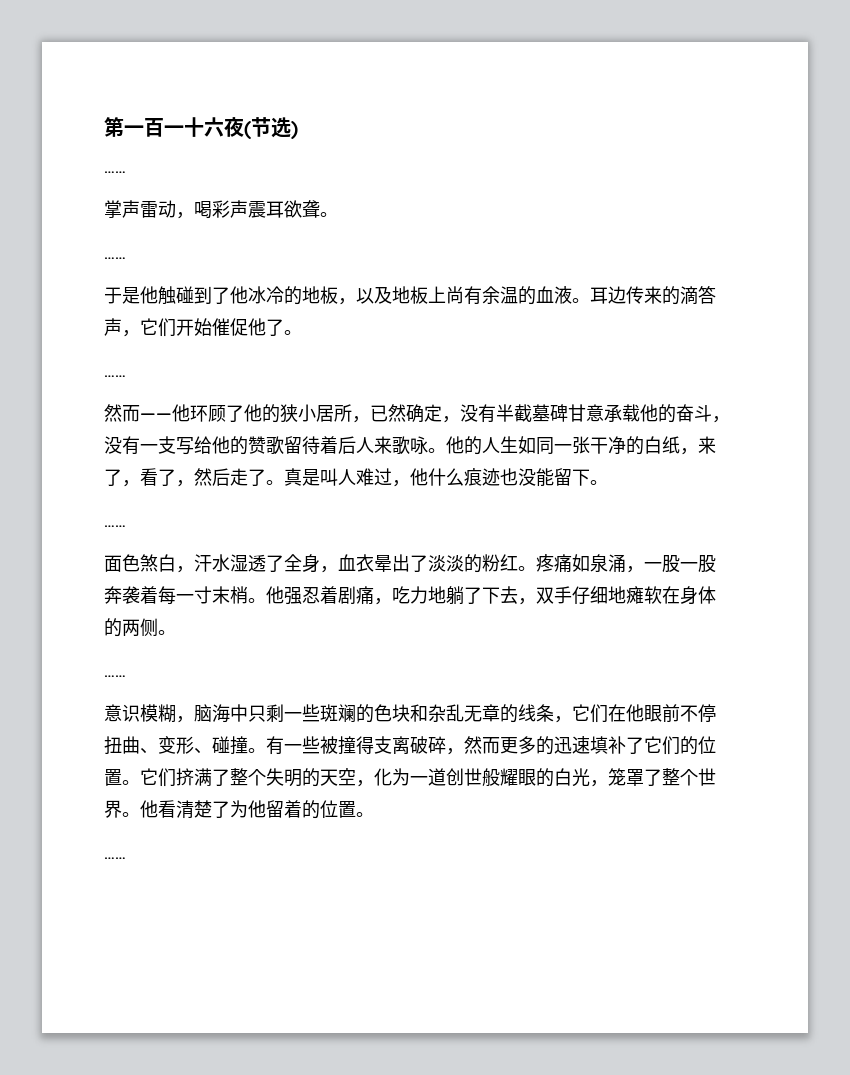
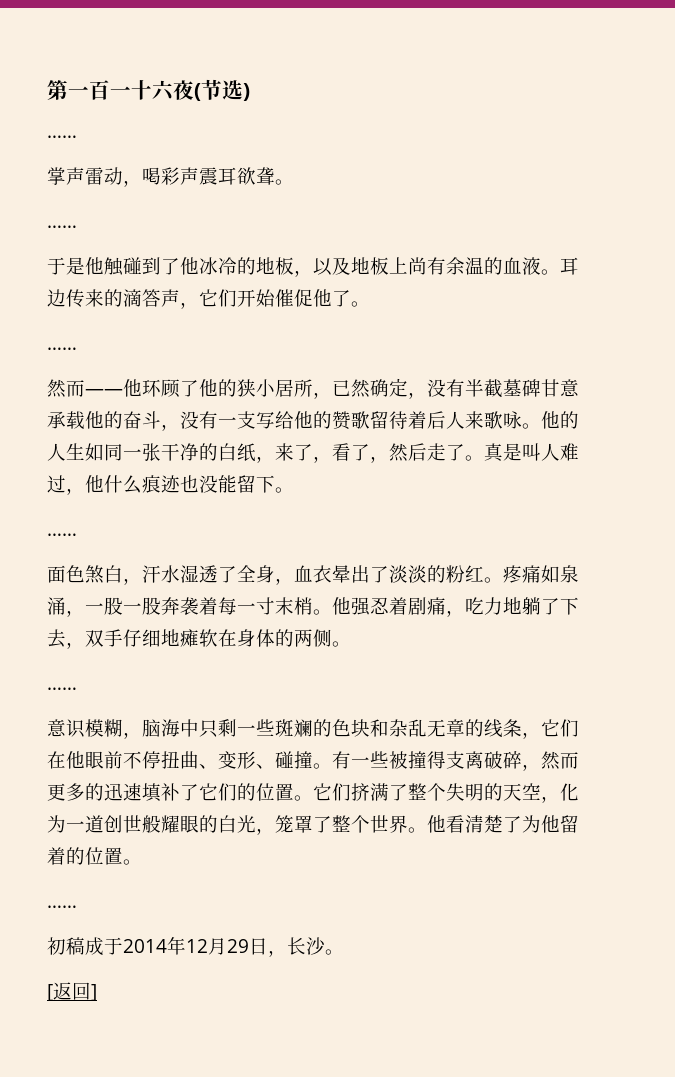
+ 初稿成于2014年12月29日，长沙。
+ [返回]

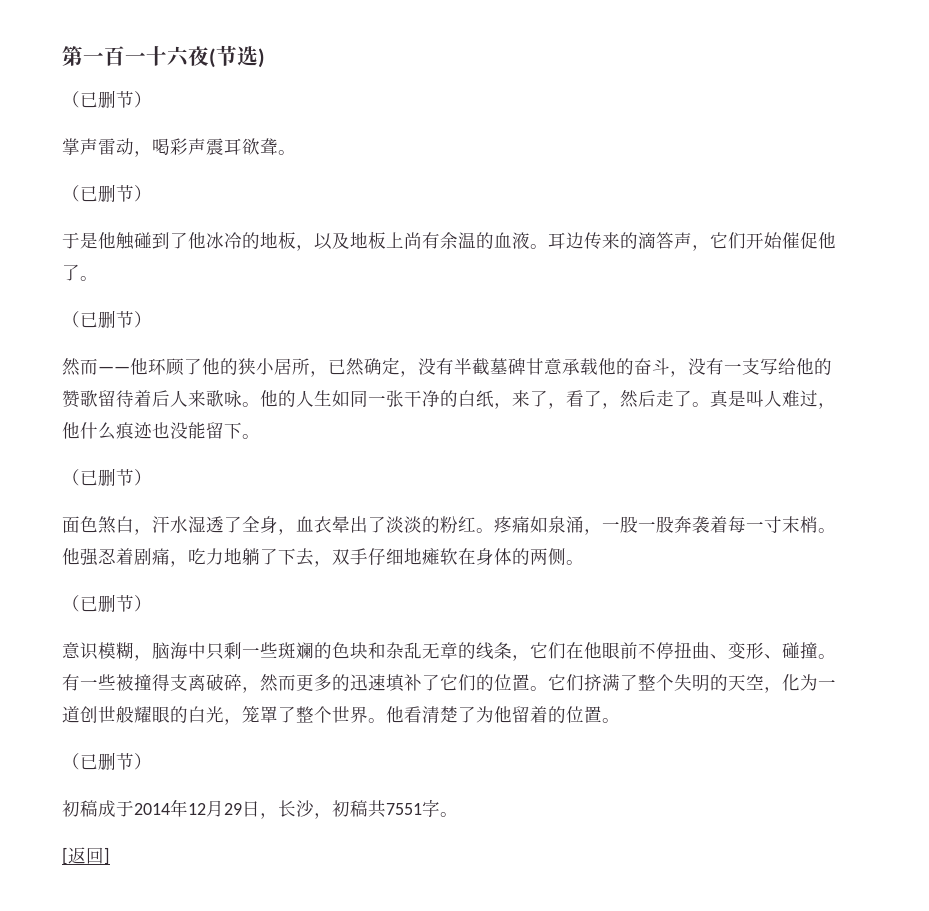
  第一百一十六夜(节选)
- ……
+ （已删节）
  掌声雷动，喝彩声震耳欲聋。
- ……
+ （已删节）
  耳边传来的滴答声，它们开始催促他了。
- ……
+ （已删节）
  真是叫人难过，他什么痕迹也没能留下。
- ……
+ （已删节）
  他强忍着剧痛，吃力地躺了下去，双手仔细地瘫软在身体的两侧。
- ……
+ （已删节）
  他看清楚了为他留着的位置。
- ……
+ （已删节）
- 初稿成于2014年12月29日，长沙。
+ 初稿成于2014年12月29日，长沙，初稿共7551字。

